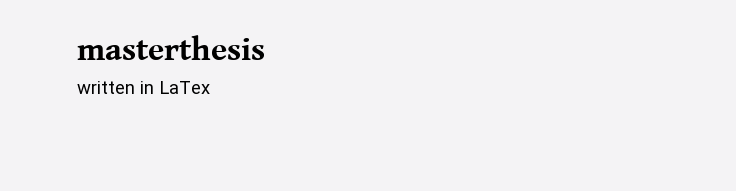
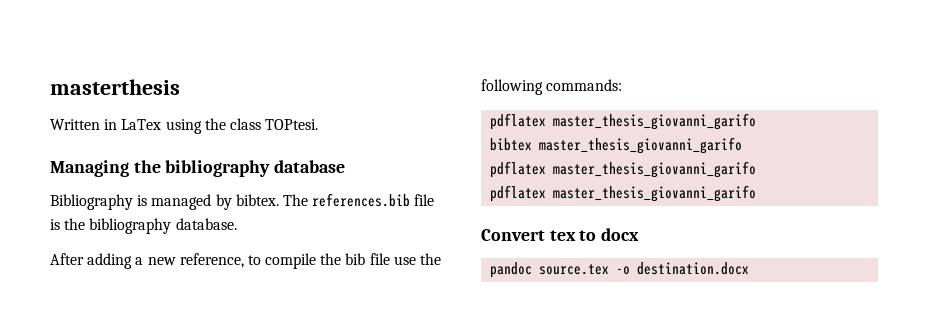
- written in LaTex
+ Written in LaTex using the class TOPtesi.
+ Managing the bibliography database
+ Bibliography is managed by bibtex. The references.bib file is the bibliography database.
+ After adding a new reference, to compile the bib file use the following commands:
+ pdflatex master_thesis_giovanni_garifo
+ bibtex master_thesis_giovanni_garifo
+ pdflatex master_thesis_giovanni_garifo
+ pdflatex master_thesis_giovanni_garifo
+ Convert tex to docx
+ pandoc source.tex -o destination.docx

